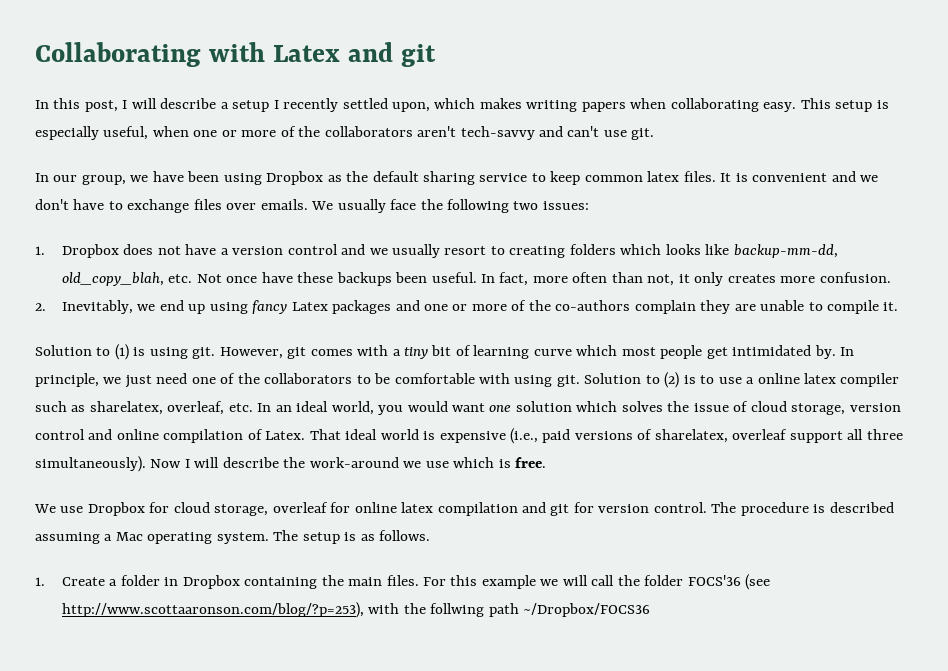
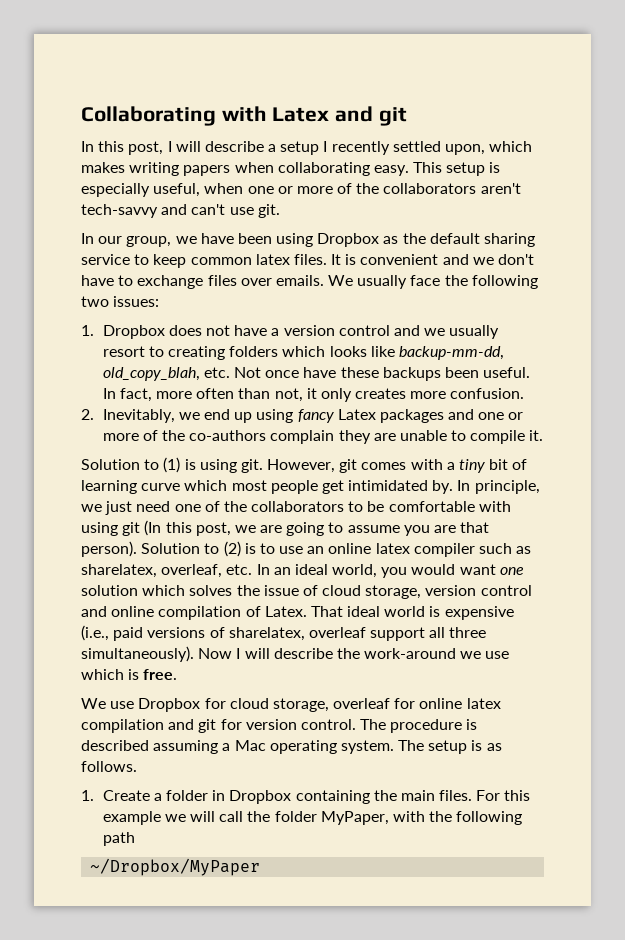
- In principle, we just need one of the collaborators to be comfortable with using git.
+ In principle, we just need one of the collaborators to be comfortable with using git (In this post, we are going to assume you are that person).
- Solution to (2) is to use a online latex compiler such as sharelatex, overleaf, etc. In an ideal world, you would want one solution which solves the issue of cloud storage, version control and online compilation of Latex.
+ Solution to (2) is to use an online latex compiler such as sharelatex, overleaf, etc. In an ideal world, you would want one solution which solves the issue of cloud storage, version control and online compilation of Latex.
- For this example we will call the folder FOCS'36 (see http://www.scottaaronson.com/blog/?p=253), with the follwing path ~/Dropbox/FOCS36
+ For this example we will call the folder MyPaper, with the following path
+ ~/Dropbox/MyPaper

